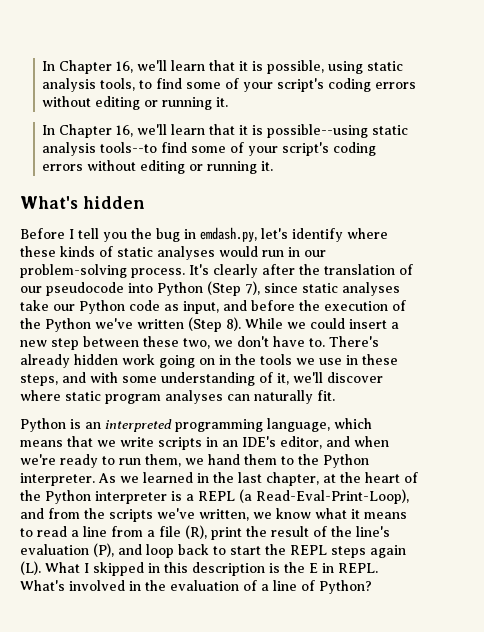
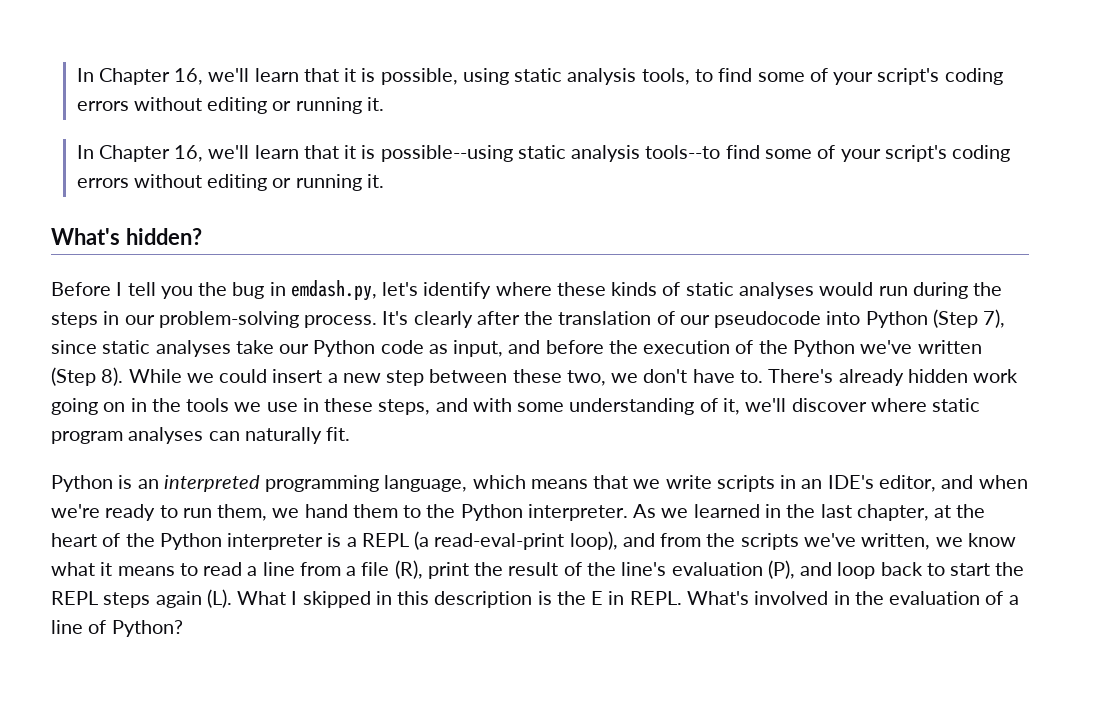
- What's hidden
+ What's hidden?
- Before I tell you the bug in emdash.py, let's identify where these kinds of static analyses would run in our problem-solving process.
+ Before I tell you the bug in emdash.py, let's identify where these kinds of static analyses would run during the steps in our problem-solving process.
- As we learned in the last chapter, at the heart of the Python interpreter is a REPL (a Read-Eval-Print-Loop), and from the scripts we've written, we know what it means to read a line from a file (R), print the result of the line's evaluation (P), and loop back to start the REPL steps again (L). What I skipped in this description is the E in REPL.
+ As we learned in the last chapter, at the heart of the Python interpreter is a REPL (a read-eval-print loop), and from the scripts we've written, we know what it means to read a line from a file (R), print the result of the line's evaluation (P), and loop back to start the REPL steps again (L). What I skipped in this description is the E in REPL.

